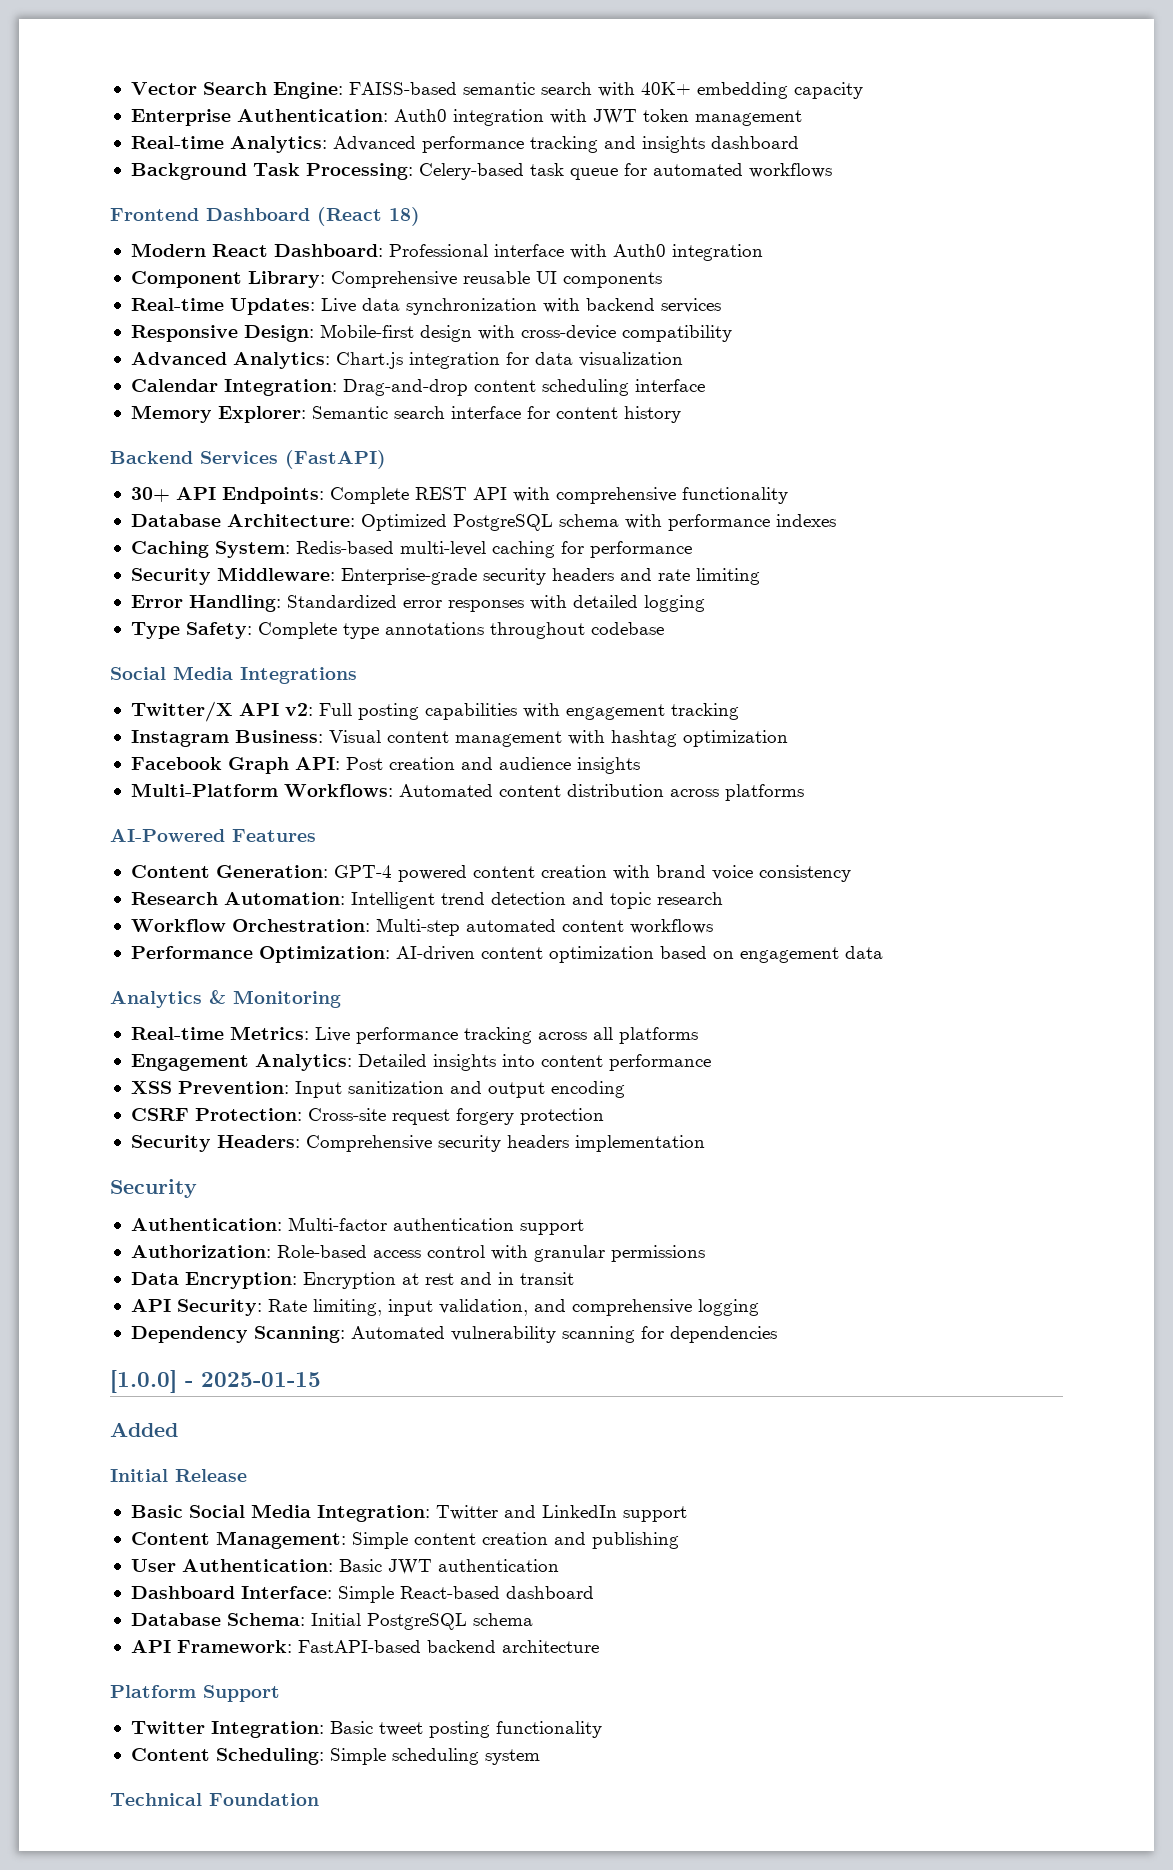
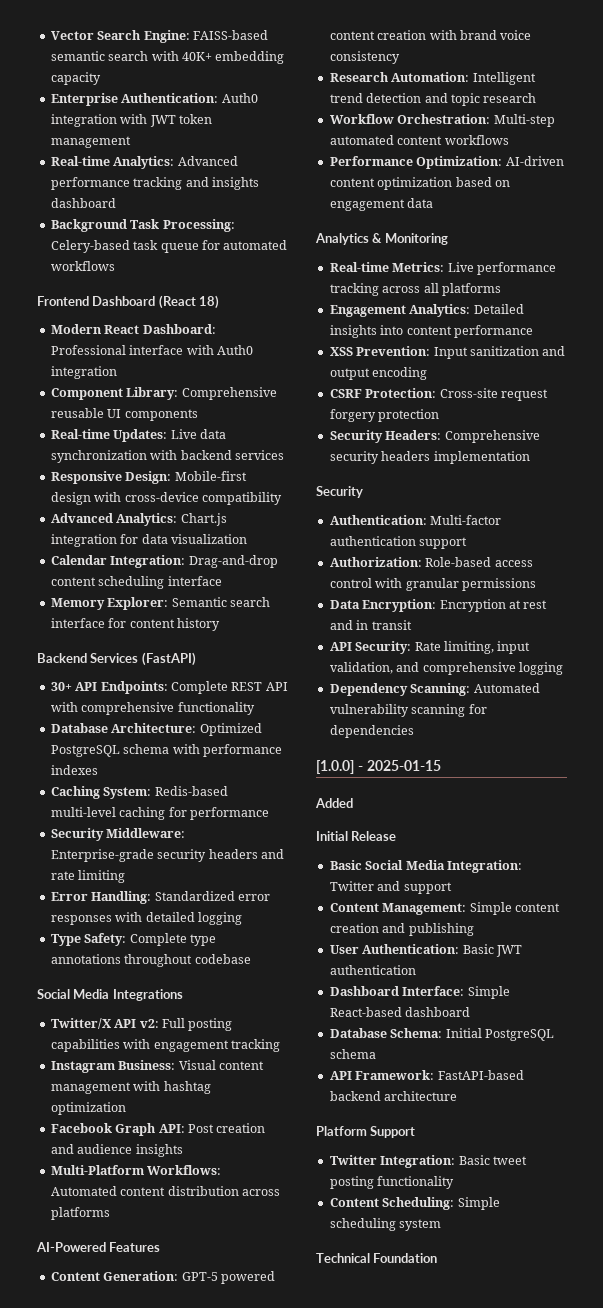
- Content Generation: GPT-4 powered content creation with brand voice consistency
+ Content Generation: GPT-5 powered content creation with brand voice consistency
- Basic Social Media Integration: Twitter and LinkedIn support
+ Basic Social Media Integration: Twitter and support

